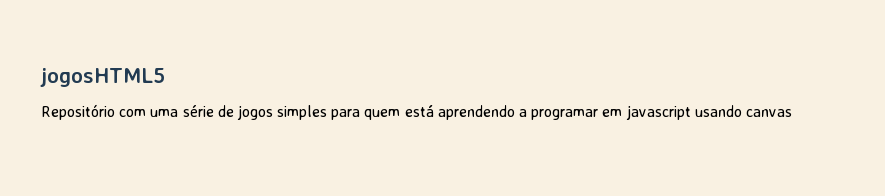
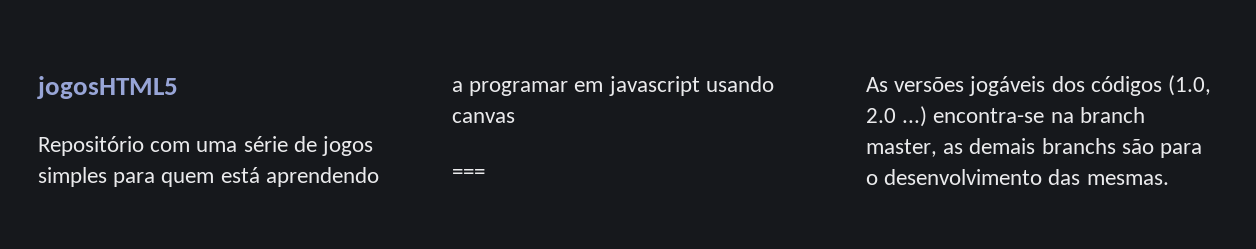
+ ===
+ As versões jogáveis dos códigos (1.0, 2.0 ...) encontra-se na branch master, as demais branchs são para o desenvolvimento das mesmas.

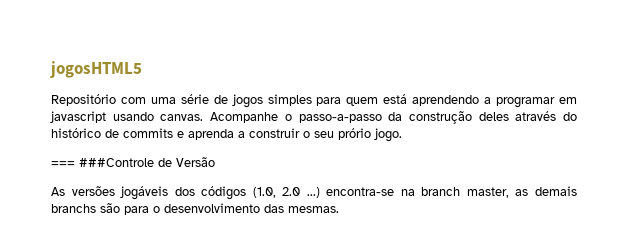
- Repositório com uma série de jogos simples para quem está aprendendo a programar em javascript usando canvas
- ===
+ Repositório com uma série de jogos simples para quem está aprendendo a programar em javascript usando canvas. Acompanhe o passo-a-passo da construção deles através do histórico de commits e aprenda a construir o seu prório jogo.
+ === ###Controle de Versão

